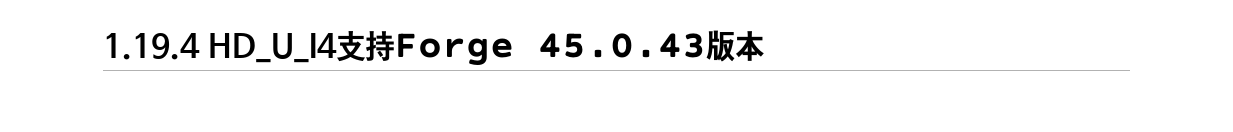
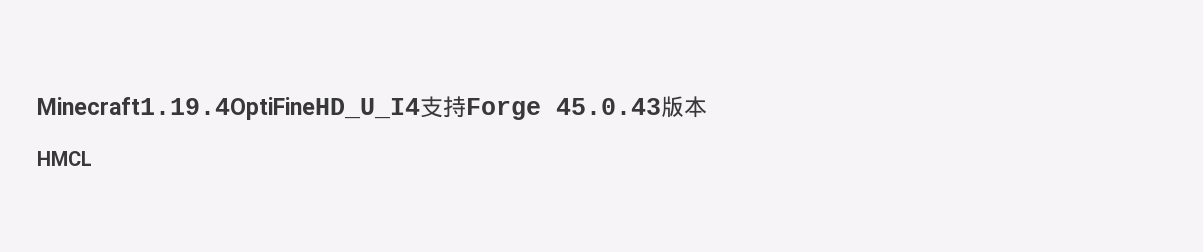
- 1.19.4 HD_U_I4支持Forge 45.0.43版本
+ Minecraft1.19.4OptiFineHD_U_I4支持Forge 45.0.43版本
+ HMCL

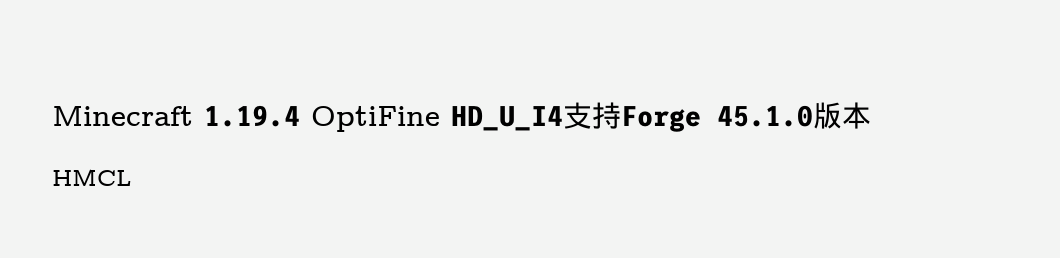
- Minecraft1.19.4OptiFineHD_U_I4支持Forge 45.0.43版本
+ Minecraft 1.19.4 OptiFine HD_U_I4支持Forge 45.1.0版本

